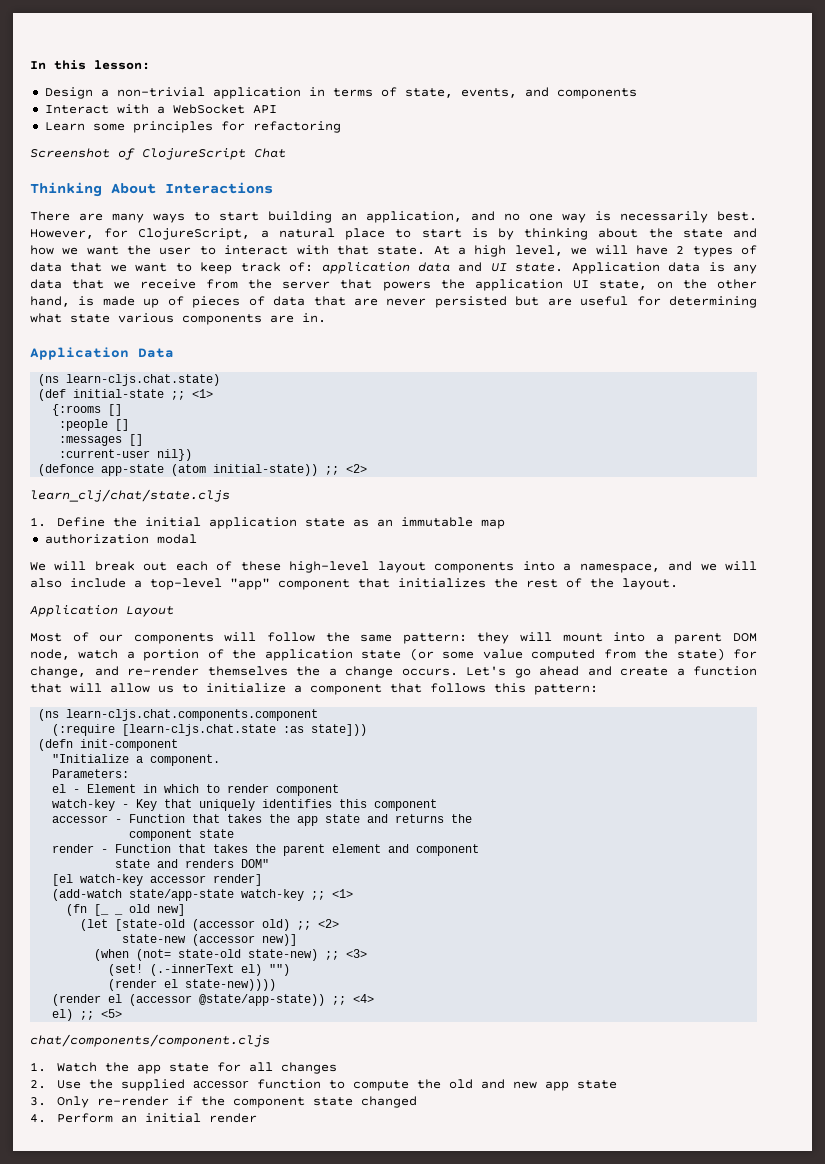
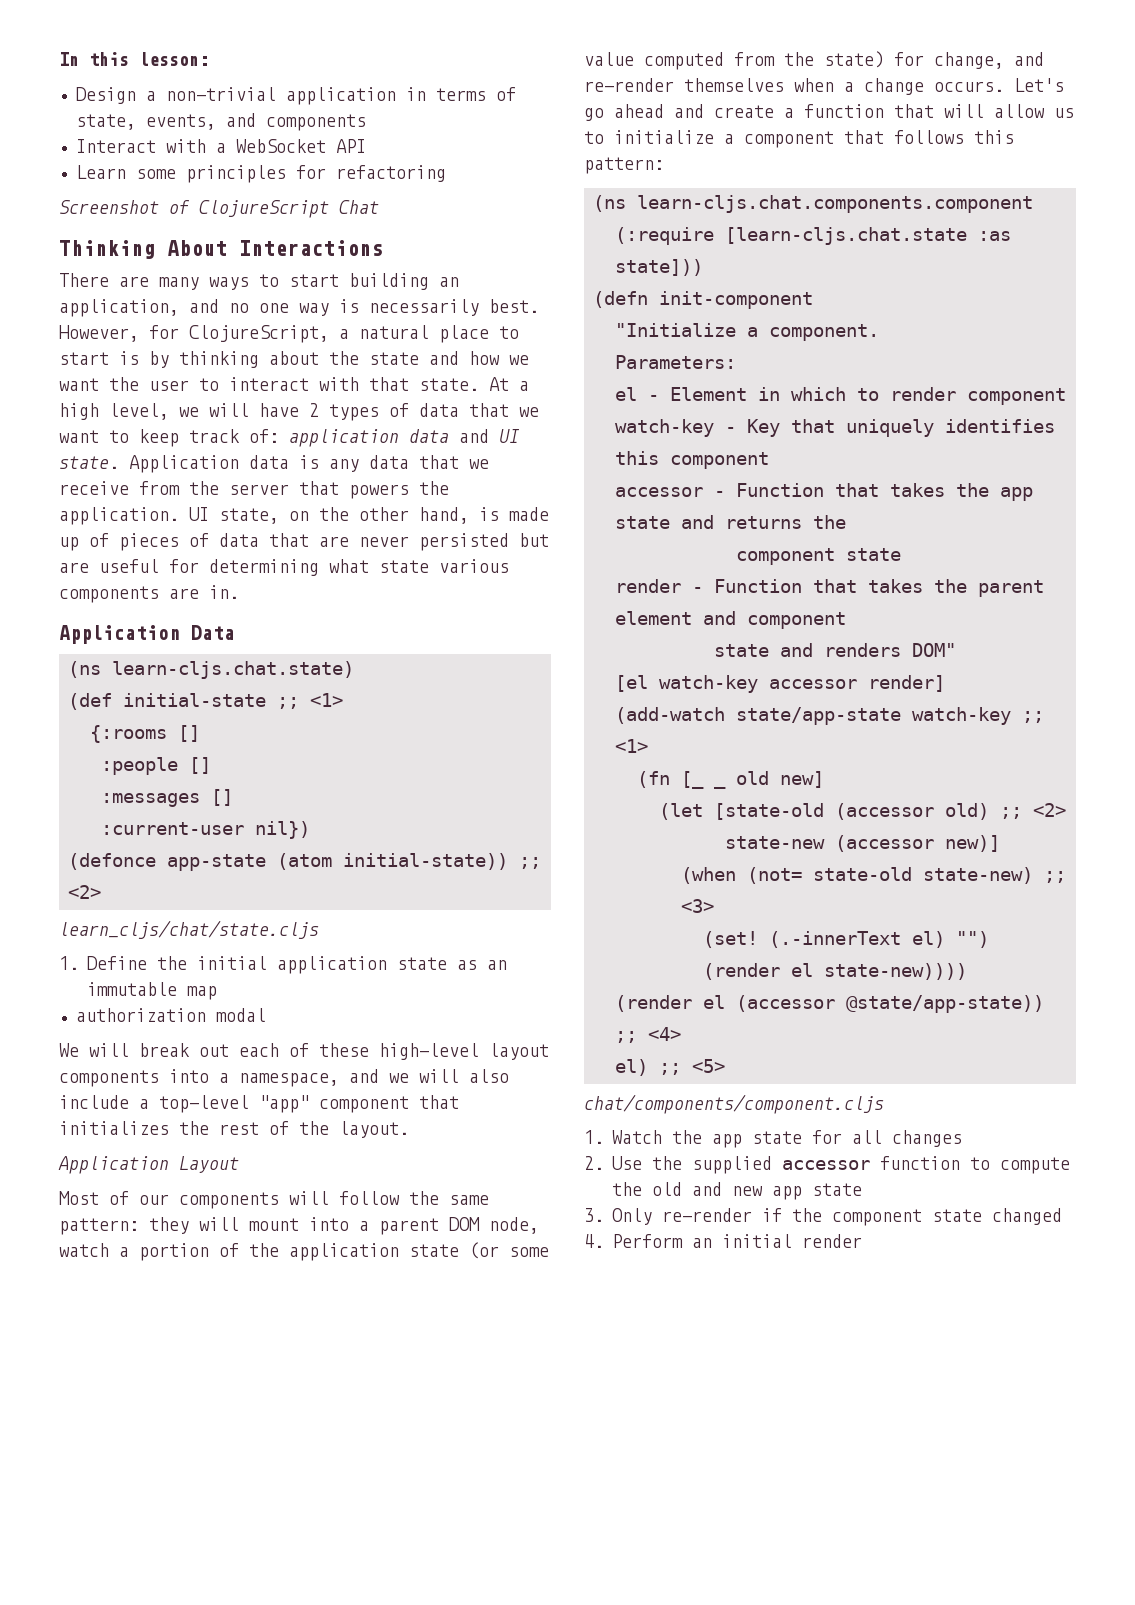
- Application data is any data that we receive from the server that powers the application UI state, on the other hand, is made up of pieces of data that are never persisted but are useful for determining what state various components are in.
+ Application data is any data that we receive from the server that powers the application. UI state, on the other hand, is made up of pieces of data that are never persisted but are useful for determining what state various components are in.
- learn_clj/chat/state.cljs
+ learn_cljs/chat/state.cljs
- Most of our components will follow the same pattern: they will mount into a parent DOM node, watch a portion of the application state (or some value computed from the state) for change, and re-render themselves the a change occurs.
+ Most of our components will follow the same pattern: they will mount into a parent DOM node, watch a portion of the application state (or some value computed from the state) for change, and re-render themselves when a change occurs.

